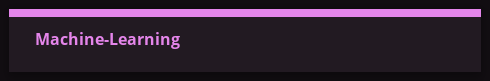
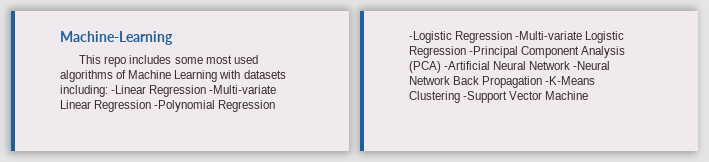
+ This repo includes some most used algorithms of Machine Learning with datasets including: -Linear Regression -Multi-variate Linear Regression -Polynomial Regression -Logistic Regression -Multi-variate Logistic Regression -Principal Component Analysis (PCA) -Artificial Neural Network -Neural Network Back Propagation -K-Means Clustering -Support Vector Machine

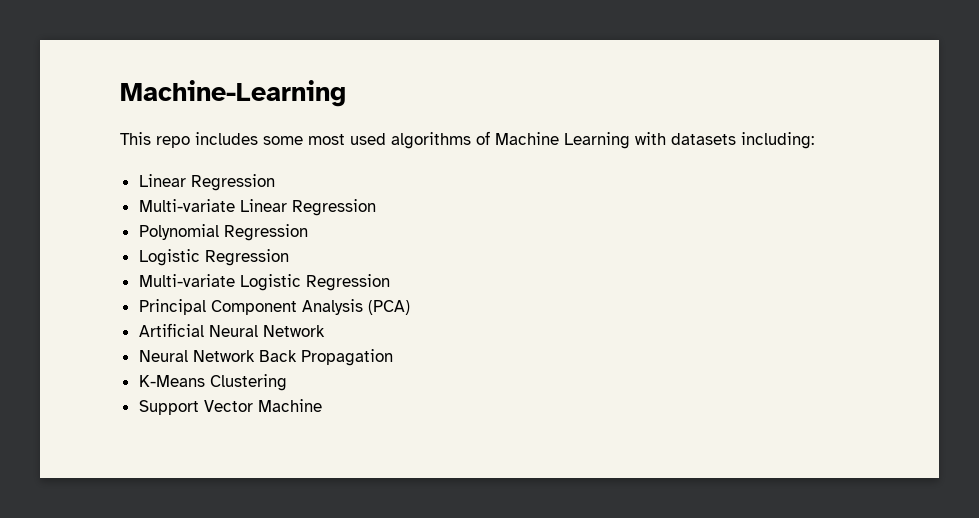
- This repo includes some most used algorithms of Machine Learning with datasets including: -Linear Regression -Multi-variate Linear Regression -Polynomial Regression -Logistic Regression -Multi-variate Logistic Regression -Principal Component Analysis (PCA) -Artificial Neural Network -Neural Network Back Propagation -K-Means Clustering -Support Vector Machine
+ This repo includes some most used algorithms of Machine Learning with datasets including:
+ Linear Regression
+ Multi-variate Linear Regression
+ Polynomial Regression
+ Logistic Regression
+ Multi-variate Logistic Regression
+ Principal Component Analysis (PCA)
+ Artificial Neural Network
+ Neural Network Back Propagation
+ K-Means Clustering
+ Support Vector Machine

